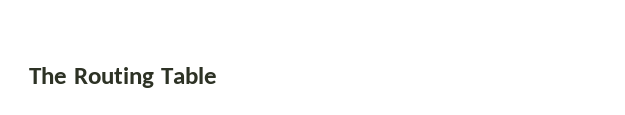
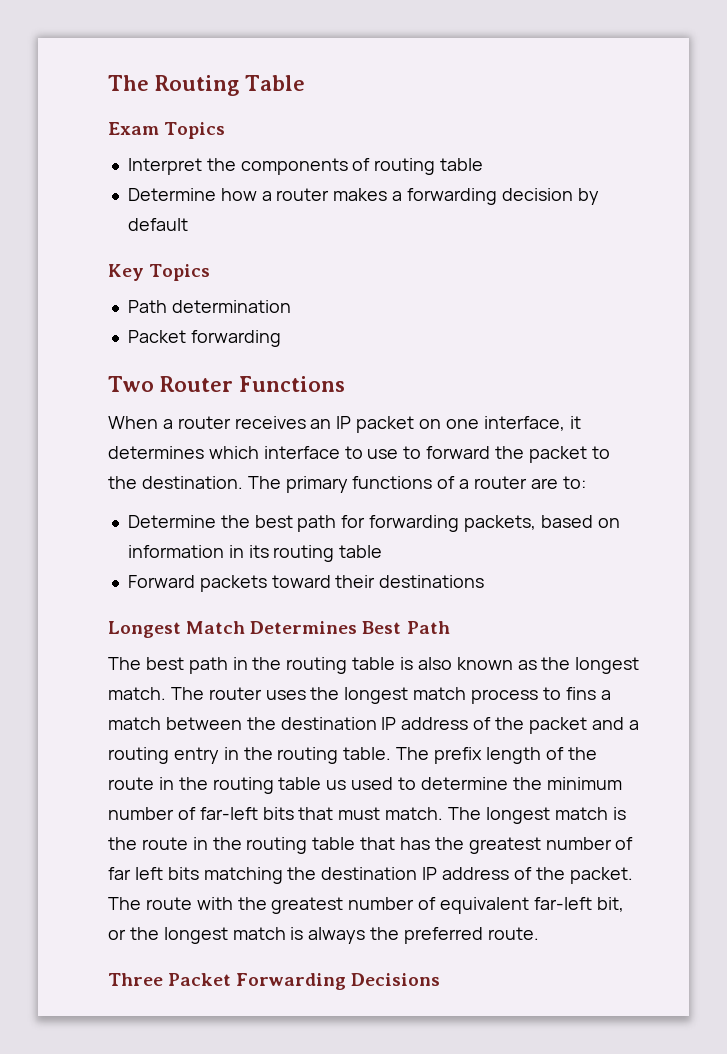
+ Exam Topics
+ Interpret the components of routing table
+ Determine how a router makes a forwarding decision by default
+ Key Topics
+ Path determination
+ Packet forwarding
+ Two Router Functions
+ When a router receives an IP packet on one interface, it determines which interface to use to forward the packet to the destination. The primary functions of a router are to:
+ Determine the best path for forwarding packets, based on information in its routing table
+ Forward packets toward their destinations
+ Longest Match Determines Best Path
+ The best path in the routing table is also known as the longest match. The router uses the longest match process to fins a match between the destination IP address of the packet and a routing entry in the routing table. The prefix length of the route in the routing table us used to determine the minimum number of far-left bits that must match. The longest match is the route in the routing table that has the greatest number of far left bits matching the destination IP address of the packet. The route with the greatest number of equivalent far-left bit, or the longest match is always the preferred route.
+ Three Packet Forwarding Decisions

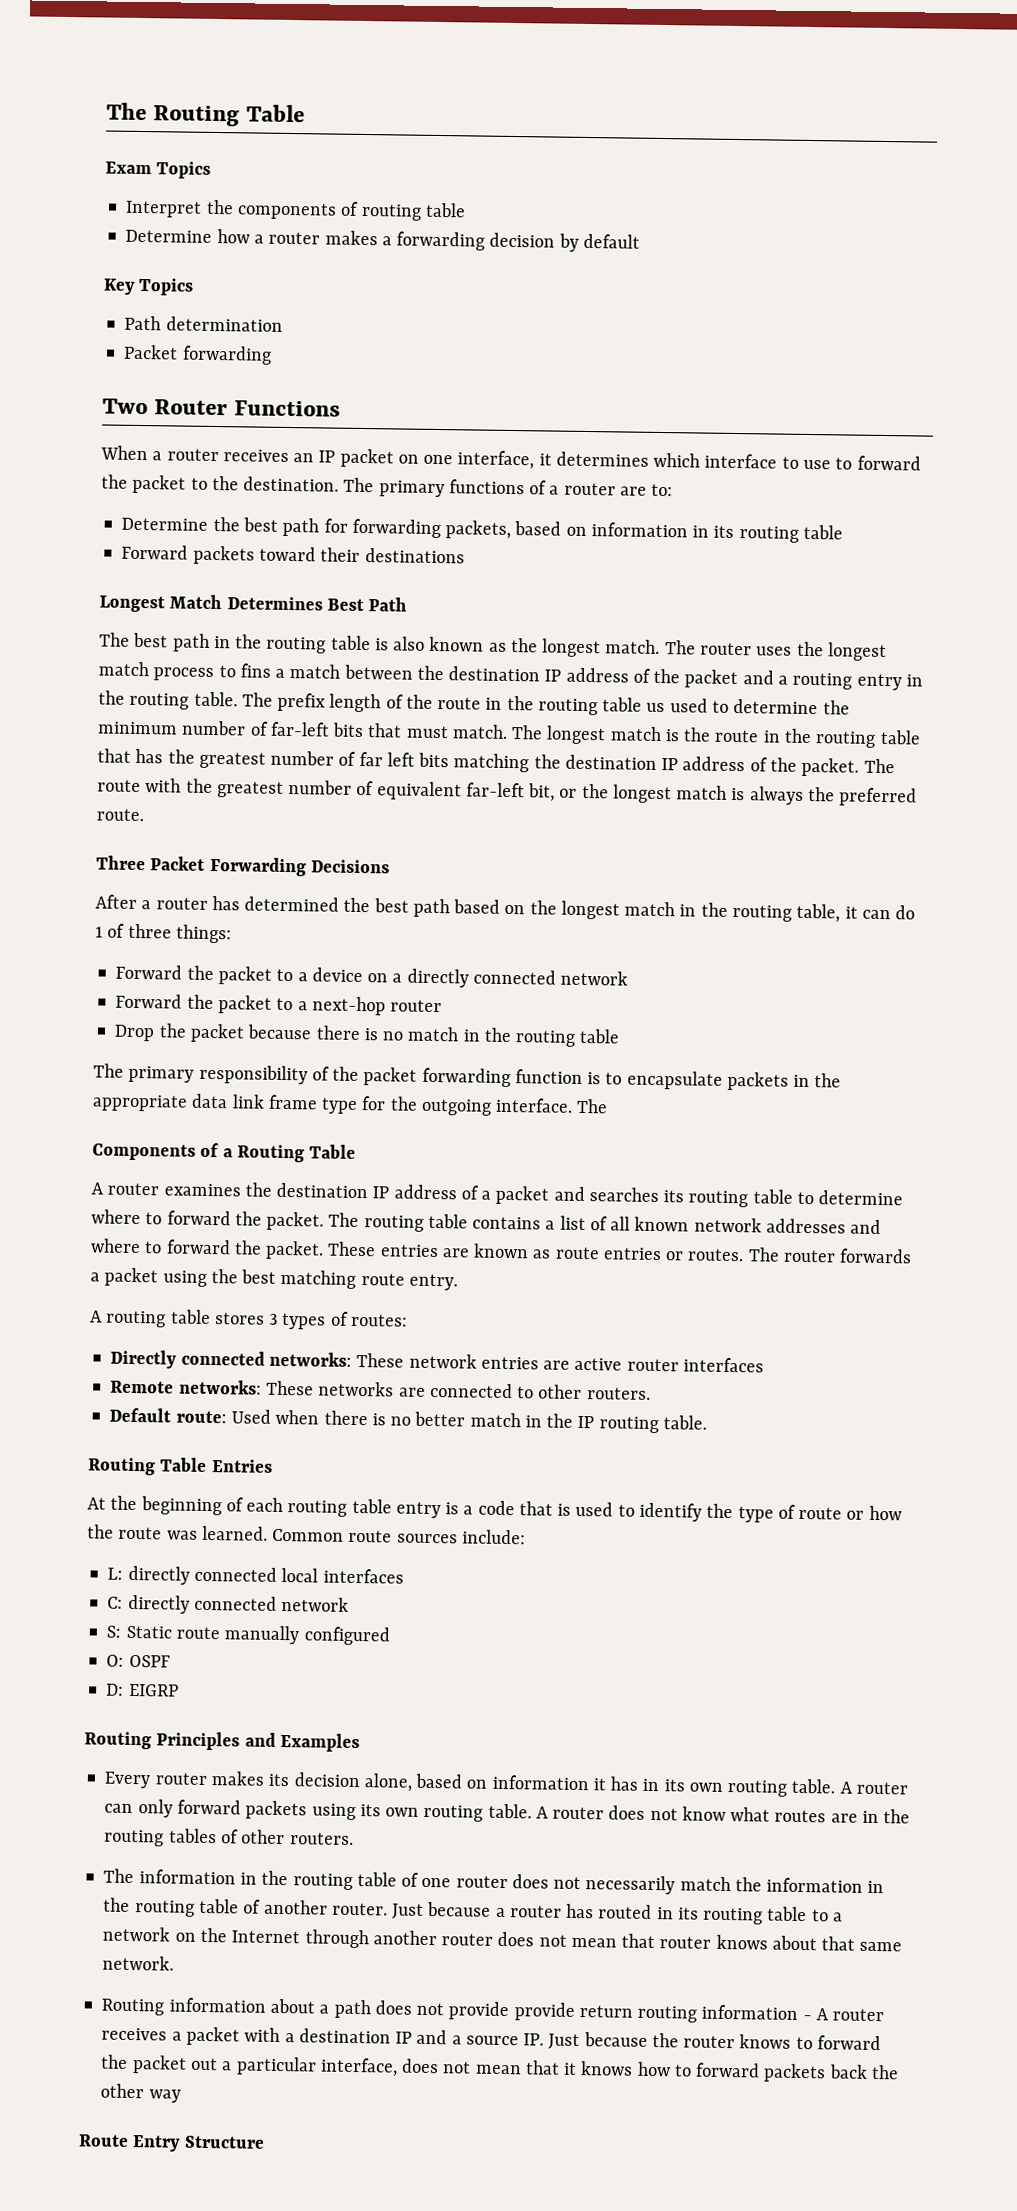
+ After a router has determined the best path based on the longest match in the routing table, it can do 1 of three things:
+ Forward the packet to a device on a directly connected network
+ Forward the packet to a next-hop router
+ Drop the packet because there is no match in the routing table
+ The primary responsibility of the packet forwarding function is to encapsulate packets in the appropriate data link frame type for the outgoing interface. The
+ Components of a Routing Table
+ A router examines the destination IP address of a packet and searches its routing table to determine where to forward the packet. The routing table contains a list of all known network addresses and where to forward the packet. These entries are known as route entries or routes. The router forwards a packet using the best matching route entry.
+ A routing table stores 3 types of routes:
+ Directly connected networks: These network entries are active router interfaces
+ Remote networks: These networks are connected to other routers.
+ Default route: Used when there is no better match in the IP routing table.
+ Routing Table Entries
+ At the beginning of each routing table entry is a code that is used to identify the type of route or how the route was learned. Common route sources include:
+ L: directly connected local interfaces
+ C: directly connected network
+ S: Static route manually configured
+ O: OSPF
+ D: EIGRP
+ Routing Principles and Examples
+ Every router makes its decision alone, based on information it has in its own routing table. A router can only forward packets using its own routing table. A router does not know what routes are in the routing tables of other routers.
+ The information in the routing table of one router does not necessarily match the information in the routing table of another router. Just because a router has routed in its routing table to a network on the Internet through another router does not mean that router knows about that same network.
+ Routing information about a path does not provide provide return routing information - A router receives a packet with a destination IP and a source IP. Just because the router knows to forward the packet out a particular interface, does not mean that it knows how to forward packets back the other way
+ Route Entry Structure

